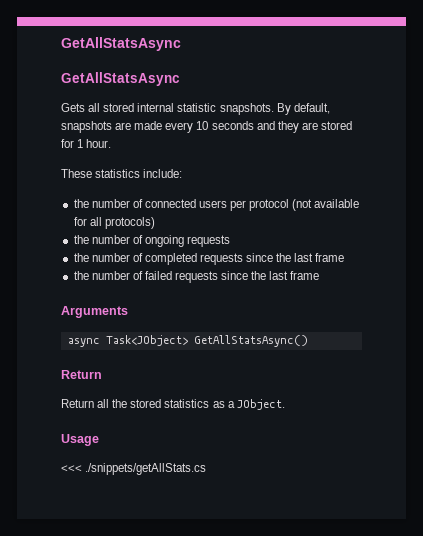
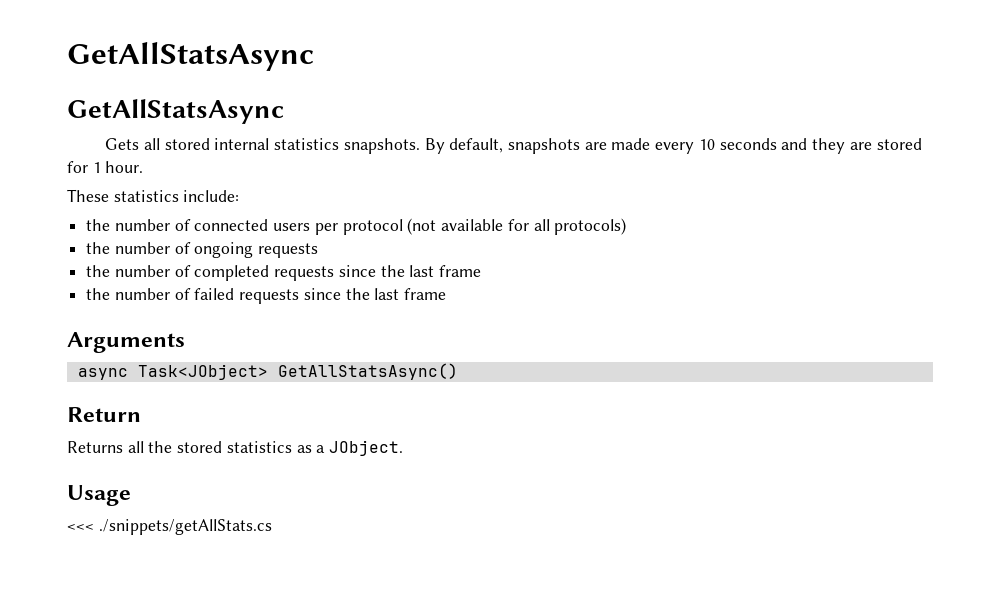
- Gets all stored internal statistic snapshots.
+ Gets all stored internal statistics snapshots.
- Return all the stored statistics as a JObject.
+ Returns all the stored statistics as a JObject.

